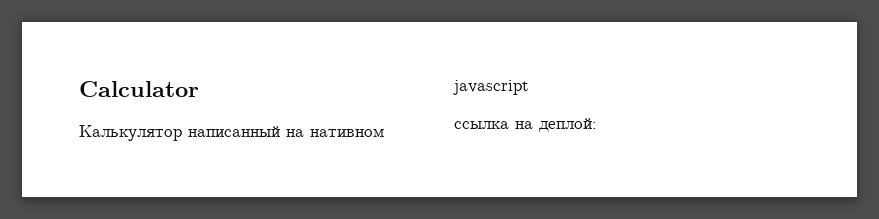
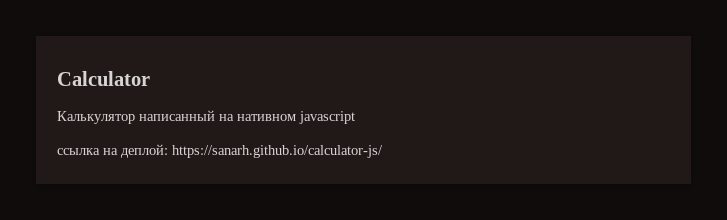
- ссылка на деплой:
+ ссылка на деплой: https://sanarh.github.io/calculator-js/

